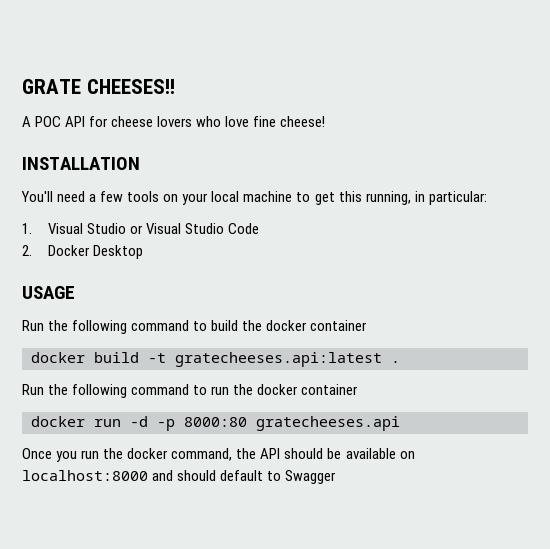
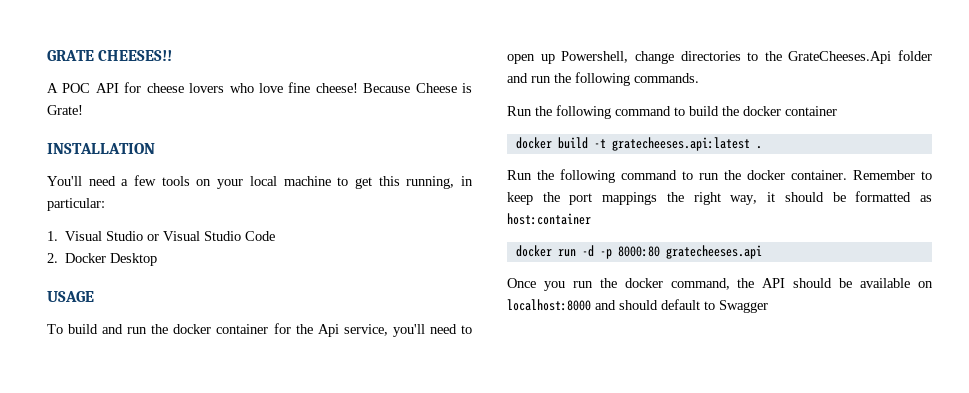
+ Because Cheese is Grate!
+ To build and run the docker container for the Api service, you'll need to open up Powershell, change directories to the GrateCheeses.Api folder and run the following commands.
- Run the following command to run the docker container
+ Run the following command to run the docker container. Remember to keep the port mappings the right way, it should be formatted as host:container

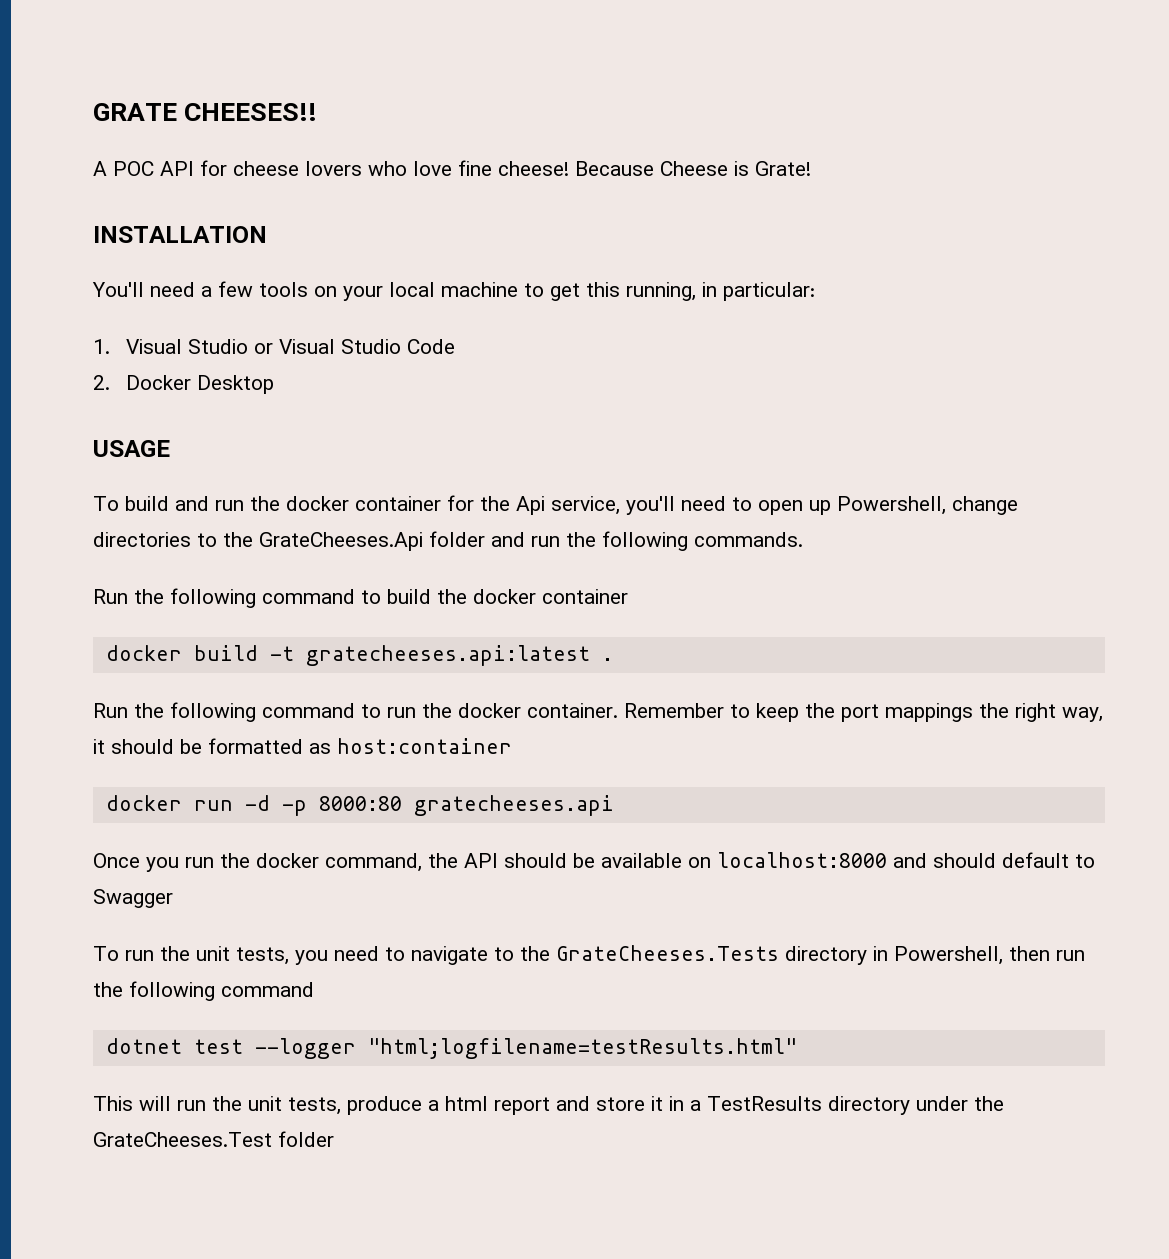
+ To run the unit tests, you need to navigate to the GrateCheeses.Tests directory in Powershell, then run the following command
+ dotnet test --logger "html;logfilename=testResults.html"
+ This will run the unit tests, produce a html report and store it in a TestResults directory under the GrateCheeses.Test folder

